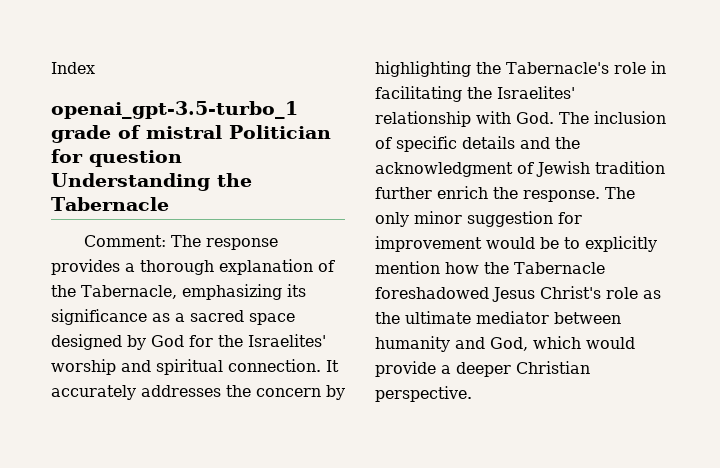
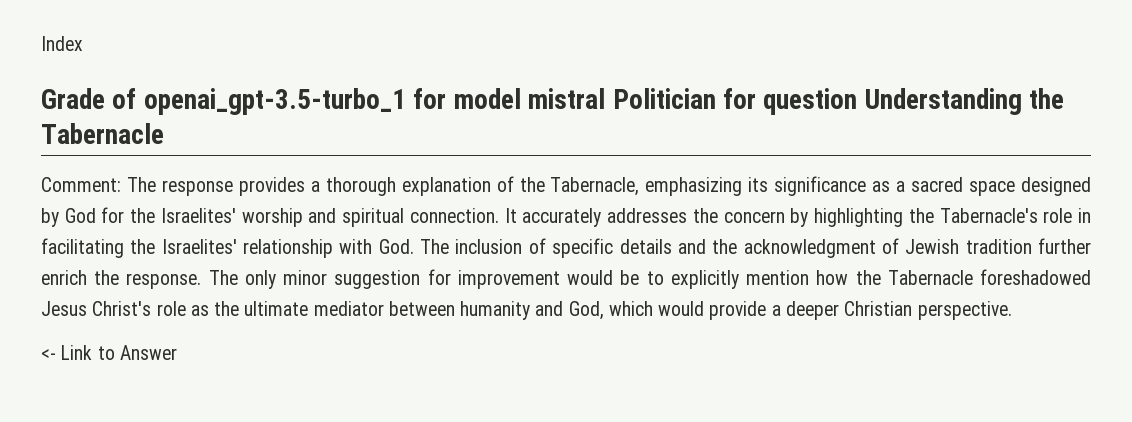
- openai_gpt-3.5-turbo_1 grade of mistral Politician for question Understanding the Tabernacle
+ Grade of openai_gpt-3.5-turbo_1 for model mistral Politician for question Understanding the Tabernacle
+ <- Link to Answer

